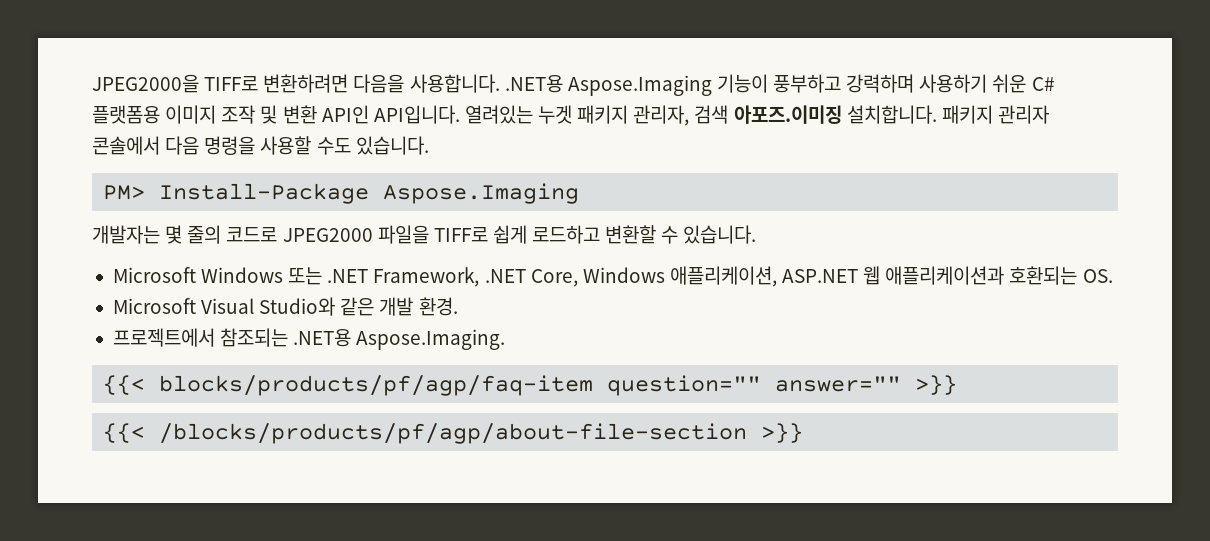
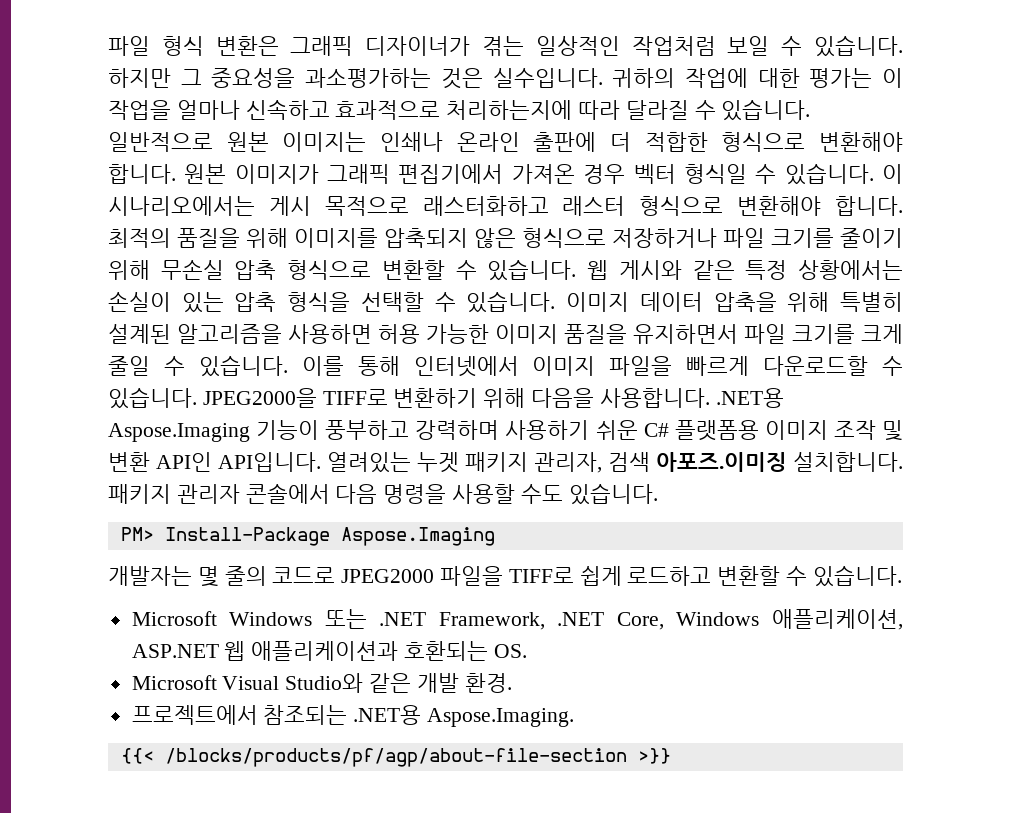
- JPEG2000을 TIFF로 변환하려면 다음을 사용합니다. .NET용 Aspose.Imaging 기능이 풍부하고 강력하며 사용하기 쉬운 C# 플랫폼용 이미지 조작 및 변환 API인 API입니다.
+ 파일 형식 변환은 그래픽 디자이너가 겪는 일상적인 작업처럼 보일 수 있습니다. 하지만 그 중요성을 과소평가하는 것은 실수입니다. 귀하의 작업에 대한 평가는 이 작업을 얼마나 신속하고 효과적으로 처리하는지에 따라 달라질 수 있습니다. 일반적으로 원본 이미지는 인쇄나 온라인 출판에 더 적합한 형식으로 변환해야 합니다. 원본 이미지가 그래픽 편집기에서 가져온 경우 벡터 형식일 수 있습니다. 이 시나리오에서는 게시 목적으로 래스터화하고 래스터 형식으로 변환해야 합니다. 최적의 품질을 위해 이미지를 압축되지 않은 형식으로 저장하거나 파일 크기를 줄이기 위해 무손실 압축 형식으로 변환할 수 있습니다. 웹 게시와 같은 특정 상황에서는 손실이 있는 압축 형식을 선택할 수 있습니다. 이미지 데이터 압축을 위해 특별히 설계된 알고리즘을 사용하면 허용 가능한 이미지 품질을 유지하면서 파일 크기를 크게 줄일 수 있습니다. 이를 통해 인터넷에서 이미지 파일을 빠르게 다운로드할 수 있습니다. JPEG2000을 TIFF로 변환하기 위해 다음을 사용합니다. .NET용 Aspose.Imaging 기능이 풍부하고 강력하며 사용하기 쉬운 C# 플랫폼용 이미지 조작 및 변환 API인 API입니다.
- {{< blocks/products/pf/agp/faq-item question="" answer="" >}}

